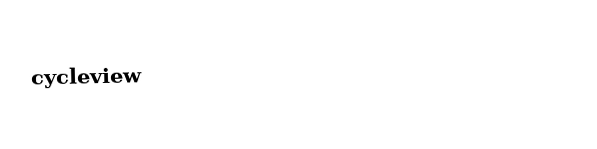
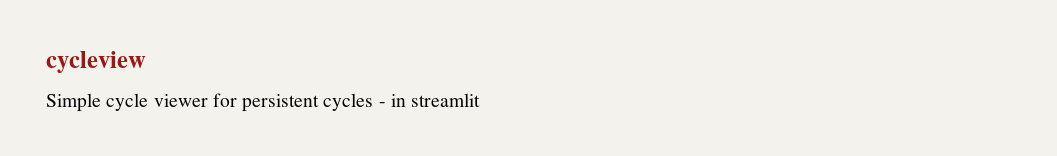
+ Simple cycle viewer for persistent cycles - in streamlit

